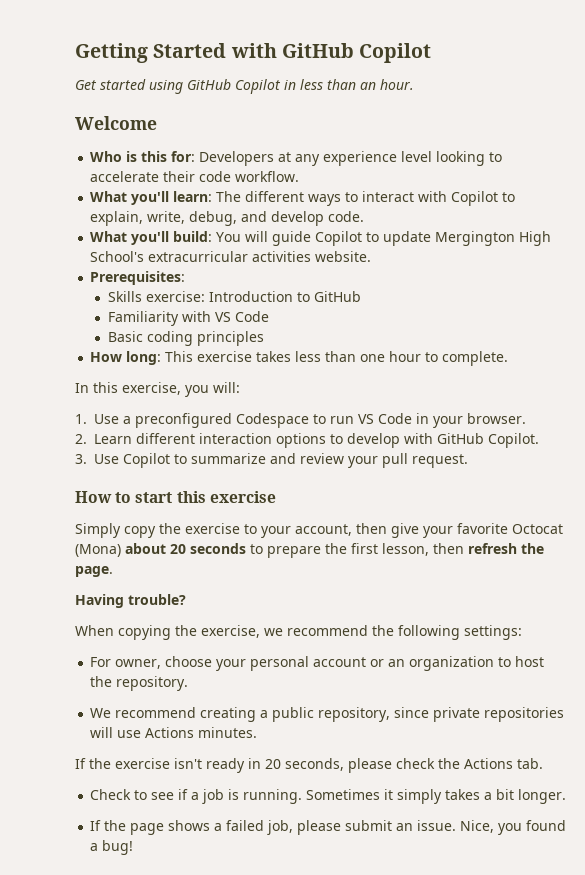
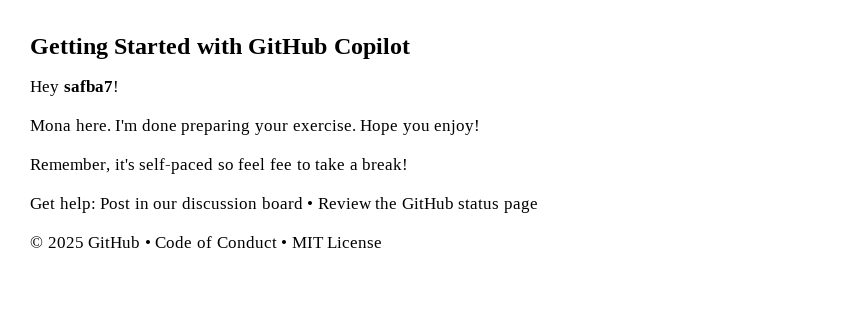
- Get started using GitHub Copilot in less than an hour.
- Welcome
- Who is this for: Developers at any experience level looking to accelerate their code workflow.
- What you'll learn: The different ways to interact with Copilot to explain, write, debug, and develop code.
- What you'll build: You will guide Copilot to update Mergington High School's extracurricular activities website.
- Prerequisites:
- Skills exercise: Introduction to GitHub
- Familiarity with VS Code
- Basic coding principles
- How long: This exercise takes less than one hour to complete.
- In this exercise, you will:
- 1. Use a preconfigured Codespace to run VS Code in your browser.
- 2. Learn different interaction options to develop with GitHub Copilot.
- 3. Use Copilot to summarize and review your pull request.
- How to start this exercise
- Simply copy the exercise to your account, then give your favorite Octocat (Mona) about 20 seconds to prepare the first lesson, then refresh the page.
- Having trouble?
- When copying the exercise, we recommend the following settings:
- For owner, choose your personal account or an organization to host the repository.
- We recommend creating a public repository, since private repositories will use Actions minutes.
- If the exercise isn't ready in 20 seconds, please check the Actions tab.
- Check to see if a job is running. Sometimes it simply takes a bit longer.
- If the page shows a failed job, please submit an issue. Nice, you found a bug!
+ Hey safba7!
+ Mona here. I'm done preparing your exercise. Hope you enjoy!
+ Remember, it's self-paced so feel fee to take a break!
+ Get help: Post in our discussion board • Review the GitHub status page
+ © 2025 GitHub • Code of Conduct • MIT License

